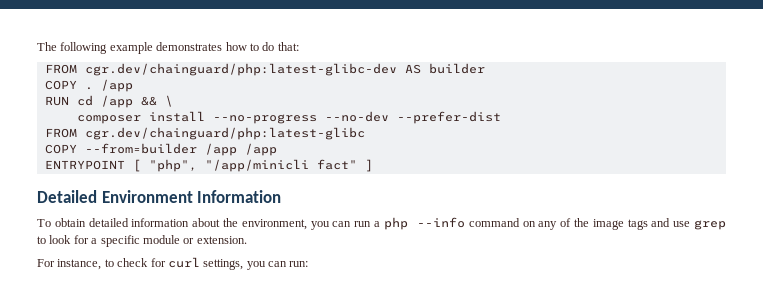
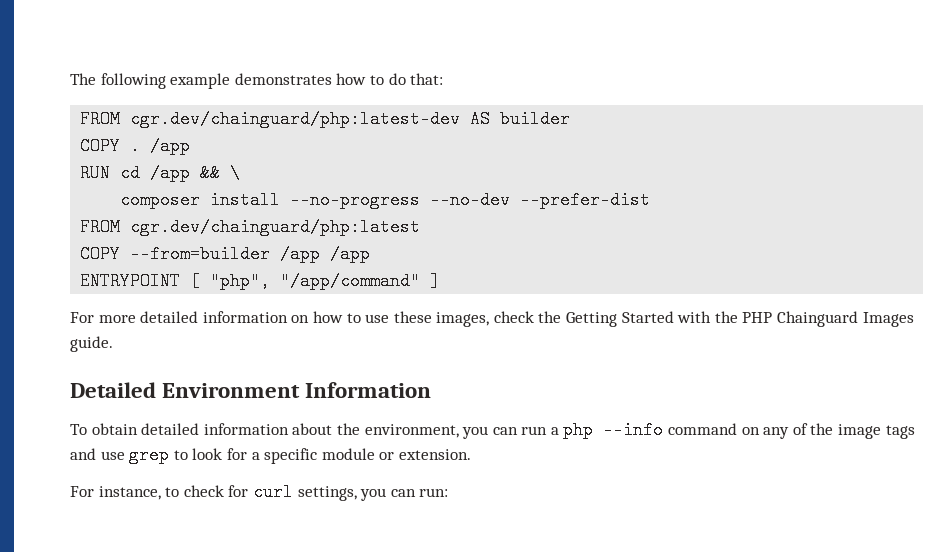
- FROM cgr.dev/chainguard/php:latest-glibc-dev AS builder
+ FROM cgr.dev/chainguard/php:latest-dev AS builder
- FROM cgr.dev/chainguard/php:latest-glibc
+ FROM cgr.dev/chainguard/php:latest
- ENTRYPOINT [ "php", "/app/minicli fact" ]
+ ENTRYPOINT [ "php", "/app/command" ]
+ For more detailed information on how to use these images, check the Getting Started with the PHP Chainguard Images guide.

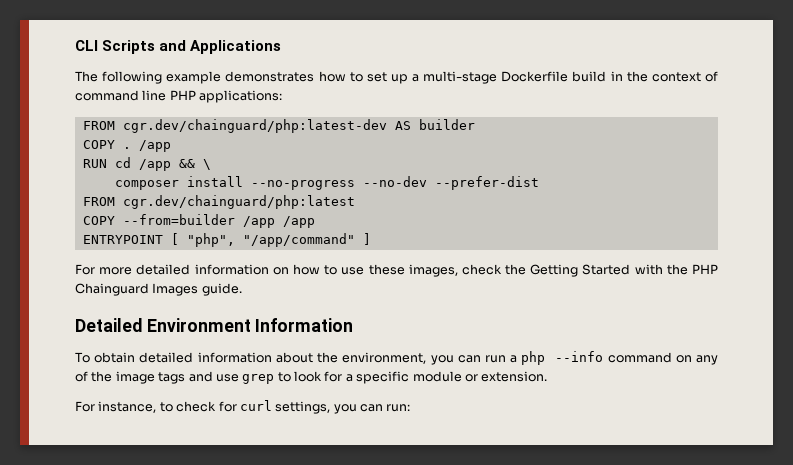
+ CLI Scripts and Applications
- The following example demonstrates how to do that:
+ The following example demonstrates how to set up a multi-stage Dockerfile build in the context of command line PHP applications:

